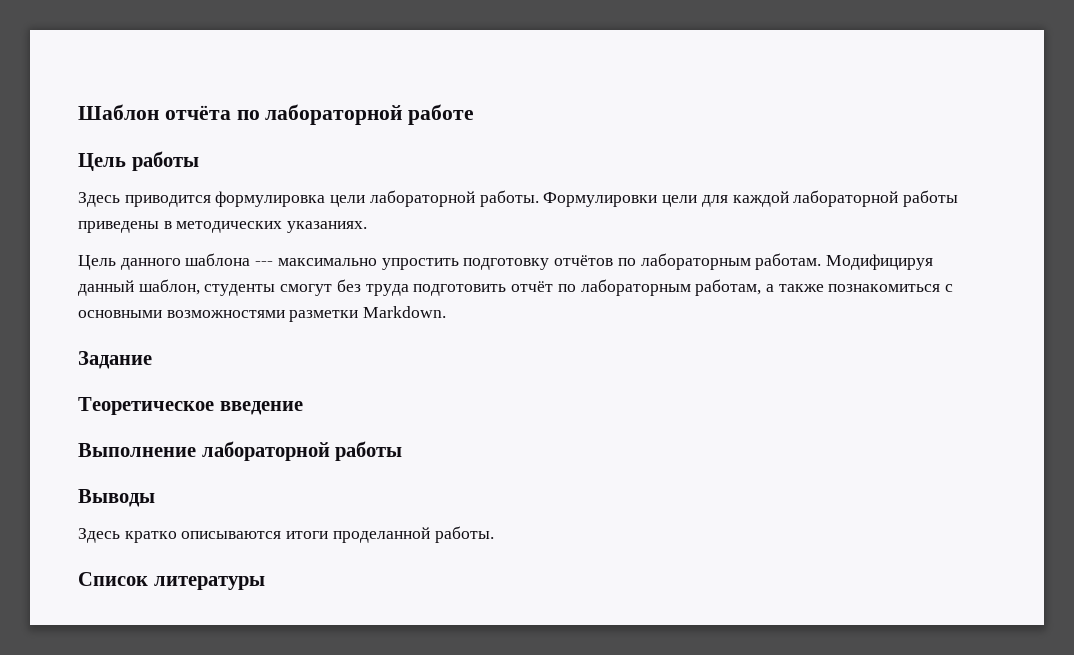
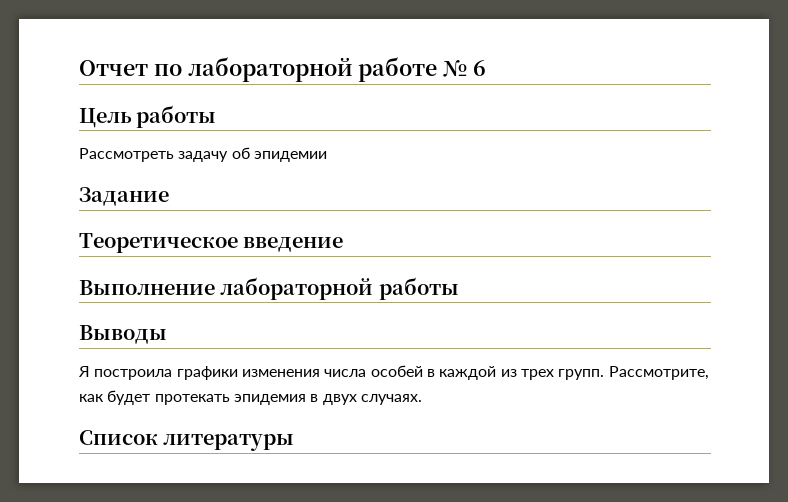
- Шаблон отчёта по лабораторной работе
+ Отчет по лабораторной работе № 6
- Здесь приводится формулировка цели лабораторной работы. Формулировки цели для каждой лабораторной работы приведены в методических указаниях.
- Цель данного шаблона --- максимально упростить подготовку отчётов по лабораторным работам. Модифицируя данный шаблон, студенты смогут без труда подготовить отчёт по лабораторным работам, а также познакомиться с основными возможностями разметки Markdown.
+ Рассмотреть задачу об эпидемии
- Здесь кратко описываются итоги проделанной работы.
+ Я построила графики изменения числа особей в каждой из трех групп. Рассмотрите, как будет протекать эпидемия в двух случаях.

